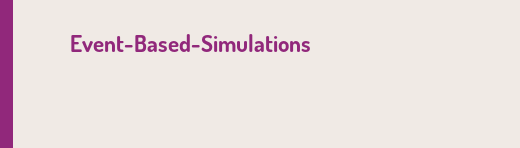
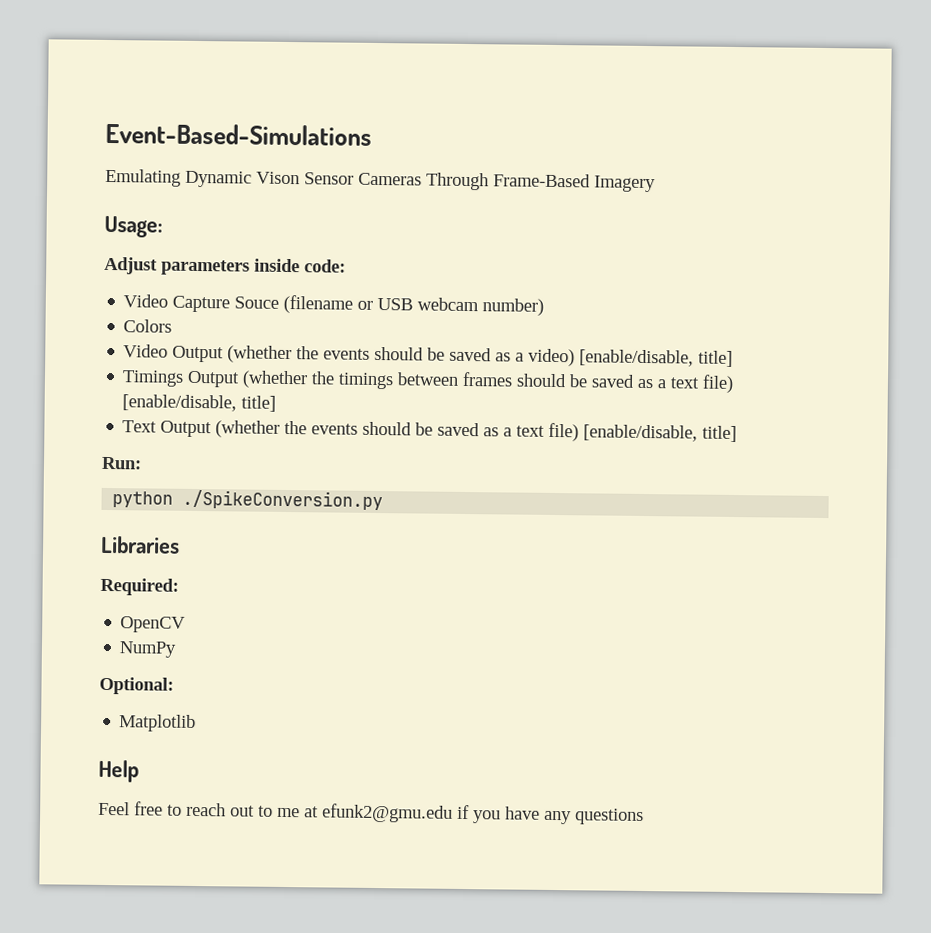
+ Emulating Dynamic Vison Sensor Cameras Through Frame-Based Imagery
+ Usage:
+ Adjust parameters inside code:
+ Video Capture Souce (filename or USB webcam number)
+ Colors
+ Video Output (whether the events should be saved as a video) [enable/disable, title]
+ Timings Output (whether the timings between frames should be saved as a text file) [enable/disable, title]
+ Text Output (whether the events should be saved as a text file) [enable/disable, title]
+ Run:
+ python ./SpikeConversion.py
+ Libraries
+ Required:
+ OpenCV
+ NumPy
+ Optional:
+ Matplotlib
+ Help
+ Feel free to reach out to me at efunk2@gmu.edu if you have any questions

